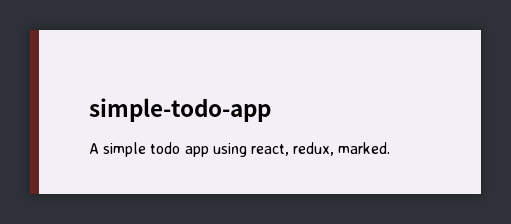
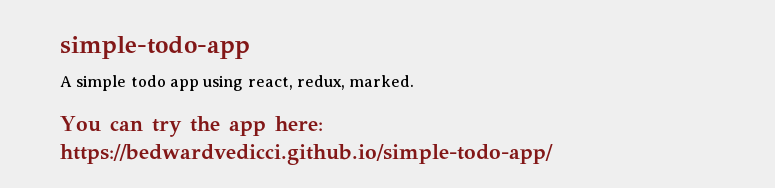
+ You can try the app here: https://bedwardvedicci.github.io/simple-todo-app/

